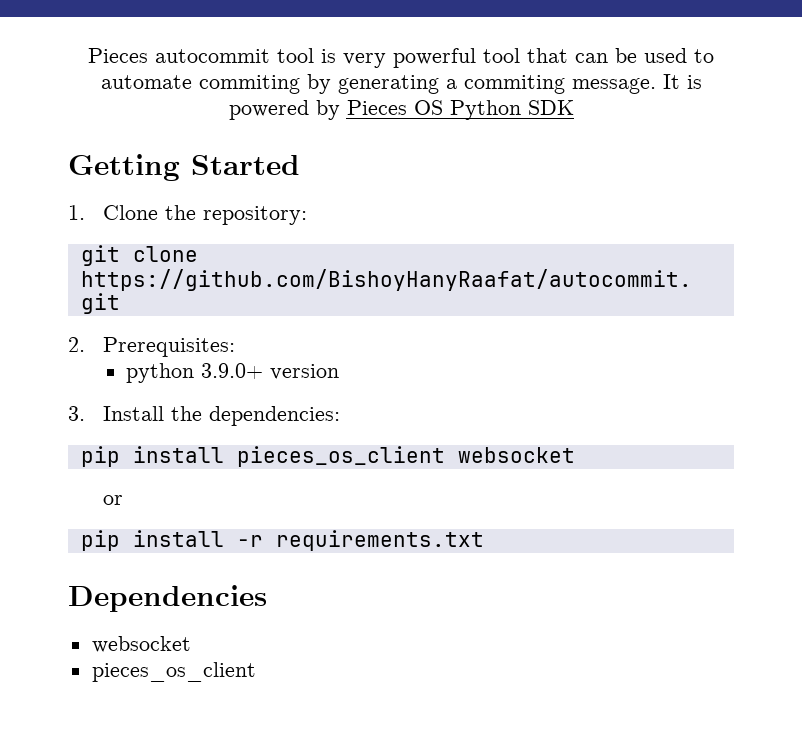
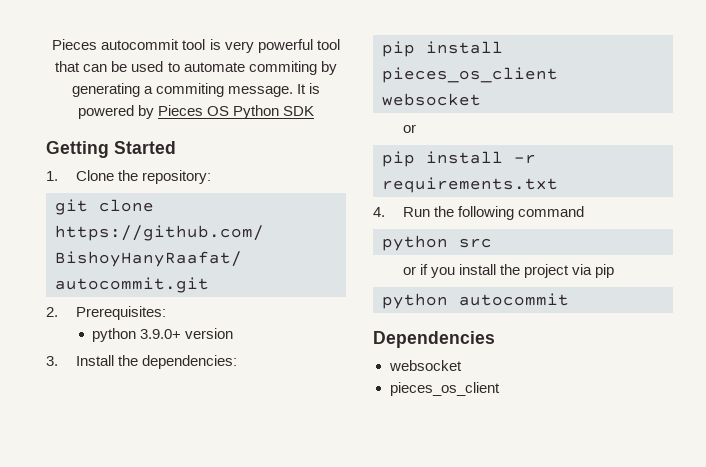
+ 4. Run the following command
+ python src
+ or if you install the project via pip
+ python autocommit

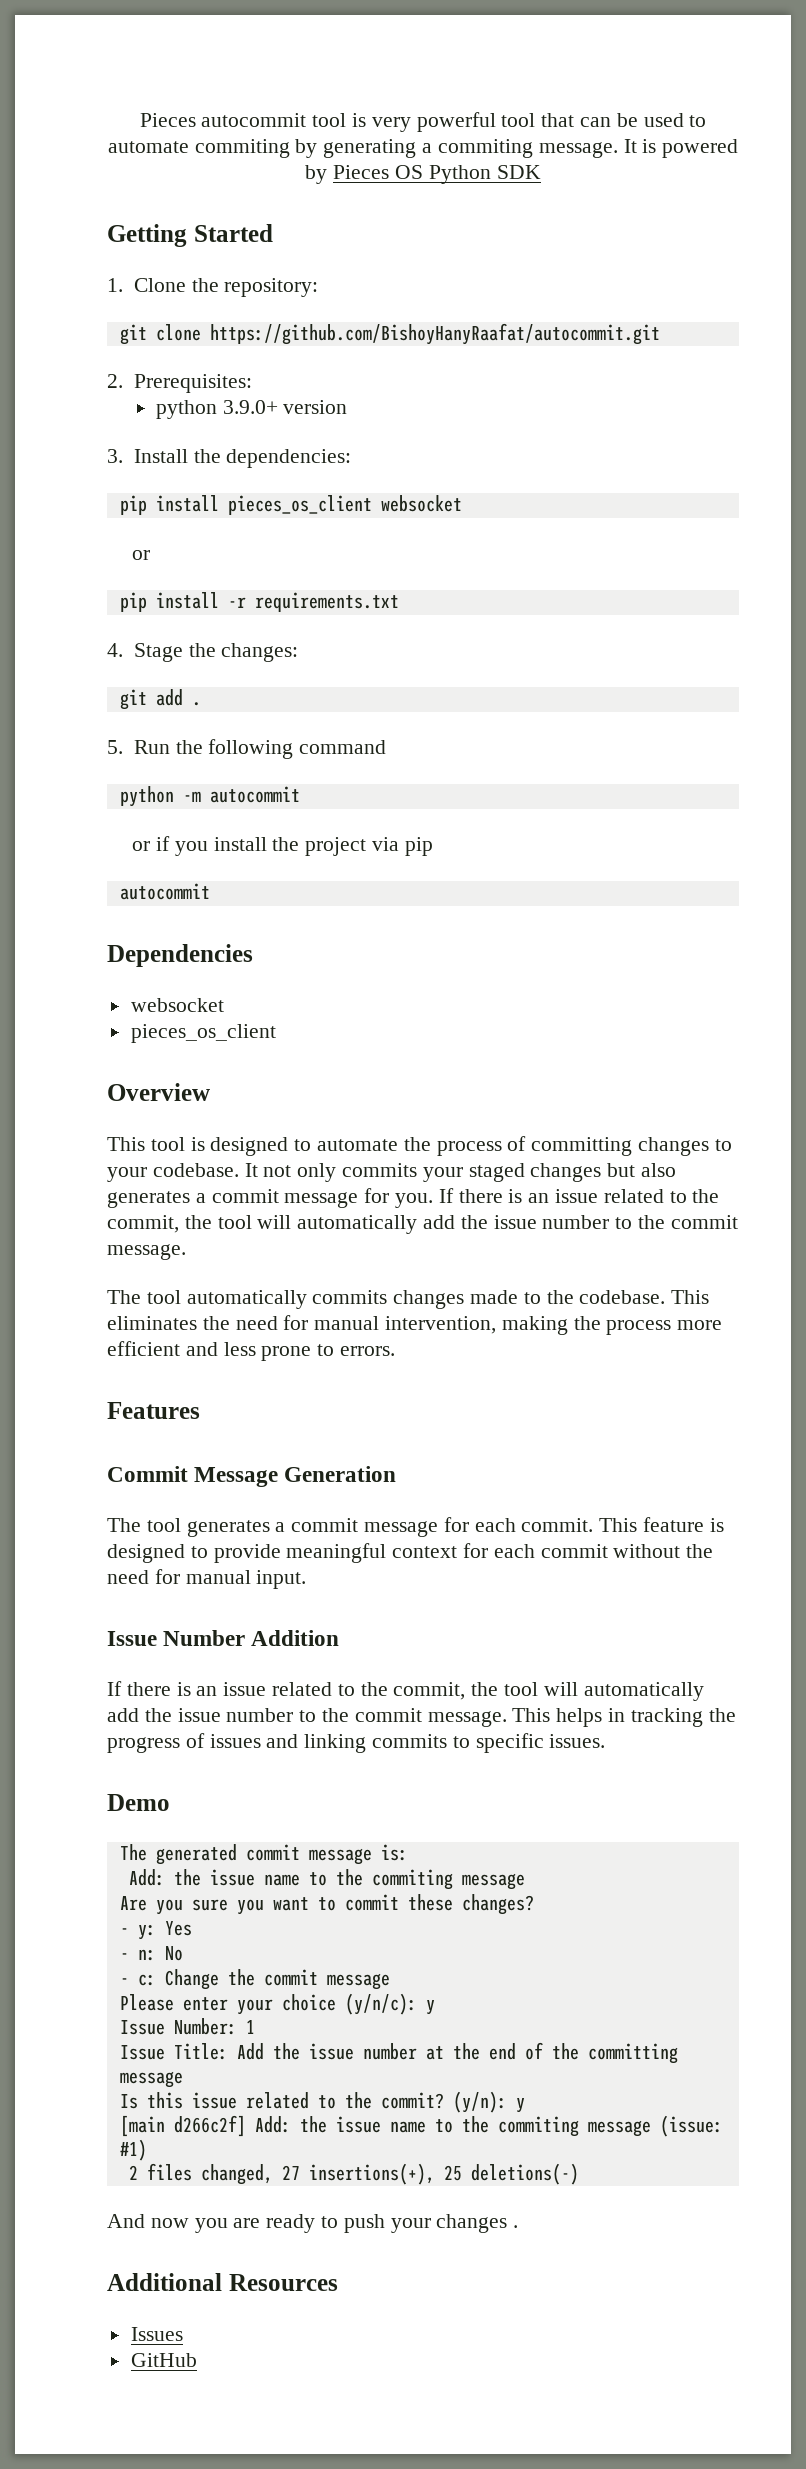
- 4. Run the following command
+ 4. Stage the changes:
+ git add .
+ 5. Run the following command
- python src
+ python -m autocommit
  or if you install the project via pip
- python autocommit
+ autocommit
+ Overview
+ This tool is designed to automate the process of committing changes to your codebase. It not only commits your staged changes but also generates a commit message for you. If there is an issue related to the commit, the tool will automatically add the issue number to the commit message.
+ The tool automatically commits changes made to the codebase. This eliminates the need for manual intervention, making the process more efficient and less prone to errors.
+ Features
+ Commit Message Generation
+ The tool generates a commit message for each commit. This feature is designed to provide meaningful context for each commit without the need for manual input.
+ Issue Number Addition
+ If there is an issue related to the commit, the tool will automatically add the issue number to the commit message. This helps in tracking the progress of issues and linking commits to specific issues.
+ Demo
+ The generated commit message is:
+ Add: the issue name to the commiting message
+ Are you sure you want to commit these changes?
+ - y: Yes
+ - n: No
+ - c: Change the commit message
+ Please enter your choice (y/n/c): y
+ Issue Number: 1
+ Issue Title: Add the issue number at the end of the committing message
+ Is this issue related to the commit? (y/n): y
+ [main d266c2f] Add: the issue name to the commiting message (issue: #1)
+ 2 files changed, 27 insertions(+), 25 deletions(-)
+ And now you are ready to push your changes .
+ Additional Resources
+ Issues
+ GitHub

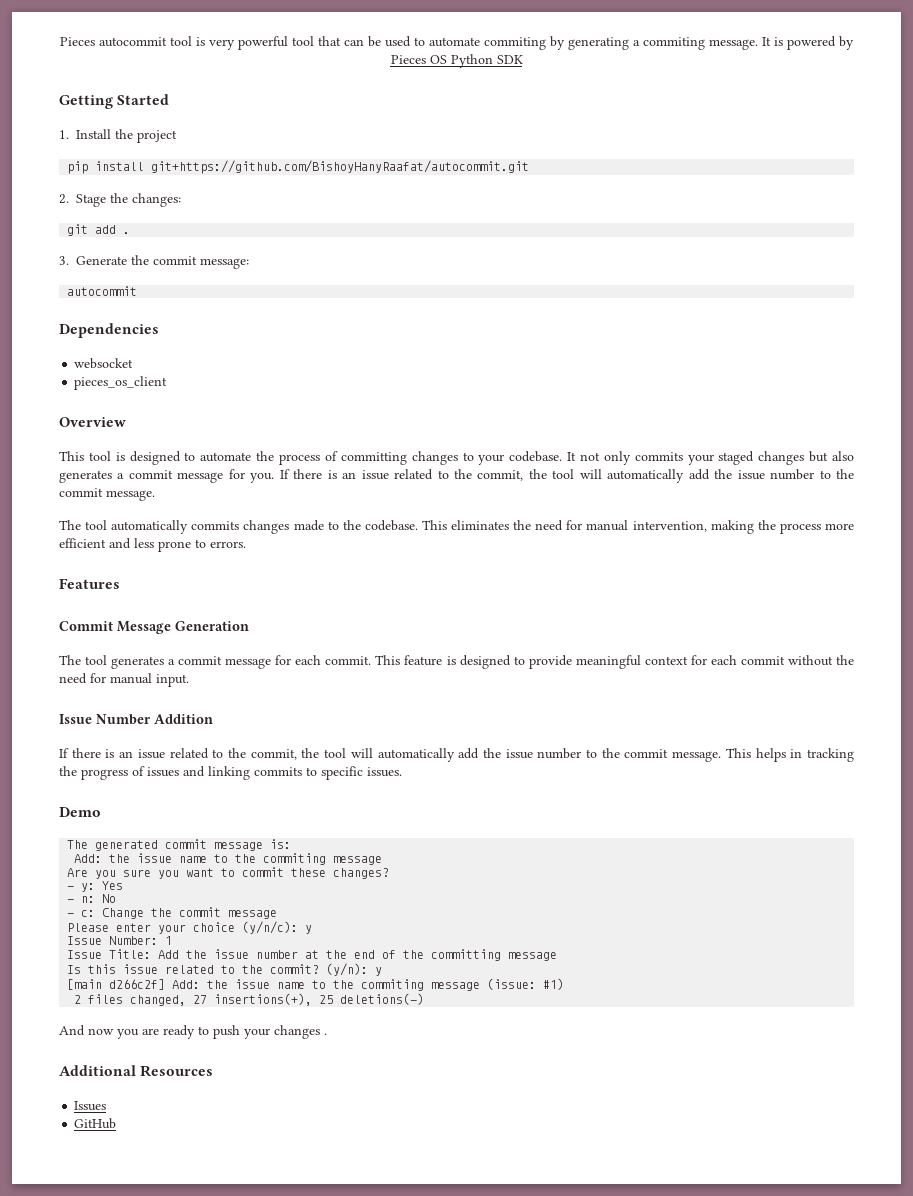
- 1. Clone the repository:
- git clone https://github.com/BishoyHanyRaafat/autocommit.git
- 2. Prerequisites:
- python 3.9.0+ version
- 3. Install the dependencies:
- pip install pieces_os_client websocket
- or
- pip install -r requirements.txt
- 4. Stage the changes:
+ 1. Install the project
+ pip install git+https://github.com/BishoyHanyRaafat/autocommit.git
+ 2. Stage the changes:
- 5. Run the following command
- python -m autocommit
- or if you install the project via pip
+ 3. Generate the commit message:

